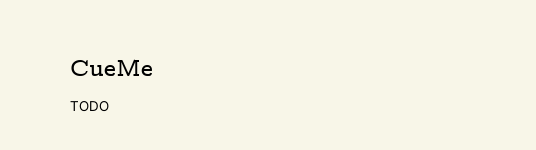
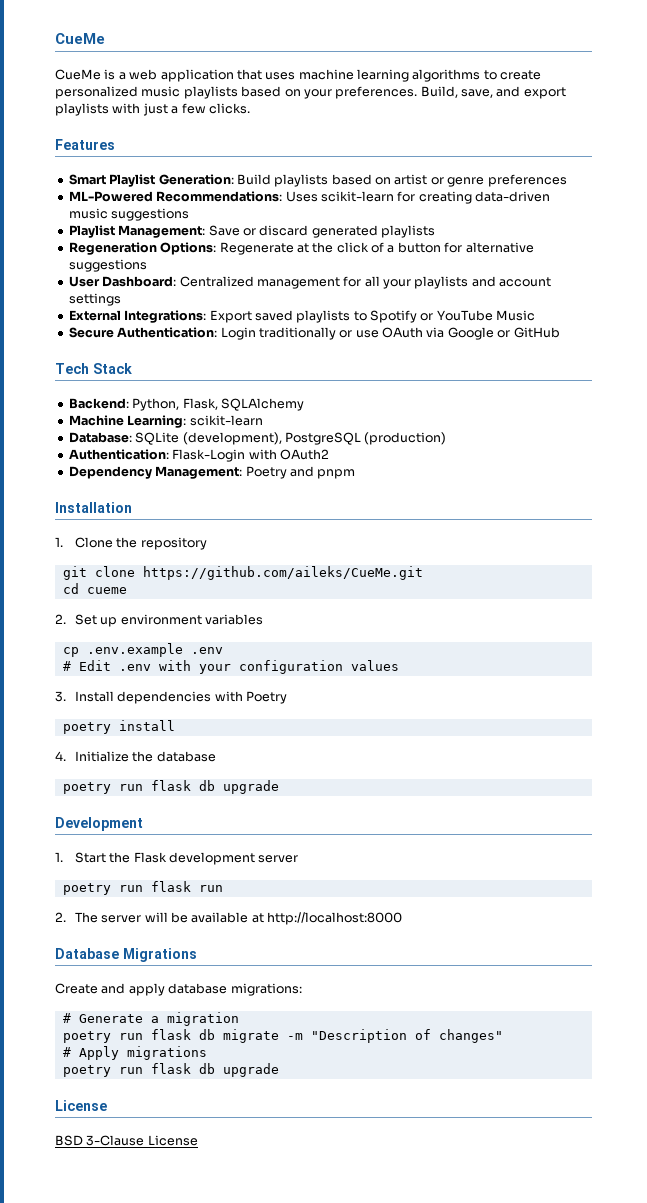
- TODO
+ CueMe is a web application that uses machine learning algorithms to create personalized music playlists based on your preferences. Build, save, and export playlists with just a few clicks.
+ Features
+ Smart Playlist Generation: Build playlists based on artist or genre preferences
+ ML-Powered Recommendations: Uses scikit-learn for creating data-driven music suggestions
+ Playlist Management: Save or discard generated playlists
+ Regeneration Options: Regenerate at the click of a button for alternative suggestions
+ User Dashboard: Centralized management for all your playlists and account settings
+ External Integrations: Export saved playlists to Spotify or YouTube Music
+ Secure Authentication: Login traditionally or use OAuth via Google or GitHub
+ Tech Stack
+ Backend: Python, Flask, SQLAlchemy
+ Machine Learning: scikit-learn
+ Database: SQLite (development), PostgreSQL (production)
+ Authentication: Flask-Login with OAuth2
+ Dependency Management: Poetry and pnpm
+ Installation
+ 1. Clone the repository
+ git clone https://github.com/aileks/CueMe.git
+ cd cueme
+ 2. Set up environment variables
+ cp .env.example .env
+ # Edit .env with your configuration values
+ 3. Install dependencies with Poetry
+ poetry install
+ 4. Initialize the database
+ poetry run flask db upgrade
+ Development
+ 1. Start the Flask development server
+ poetry run flask run
+ 2. The server will be available at http://localhost:8000
+ Database Migrations
+ Create and apply database migrations:
+ # Generate a migration
+ poetry run flask db migrate -m "Description of changes"
+ # Apply migrations
+ poetry run flask db upgrade
+ License
+ BSD 3-Clause License

